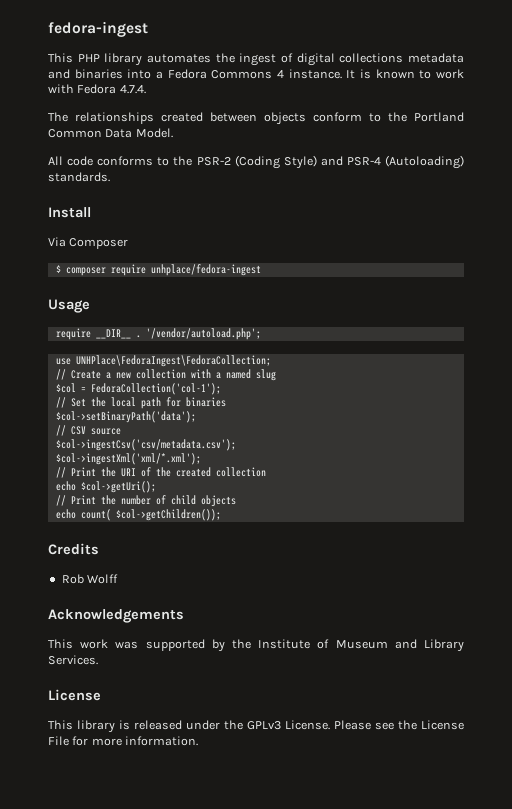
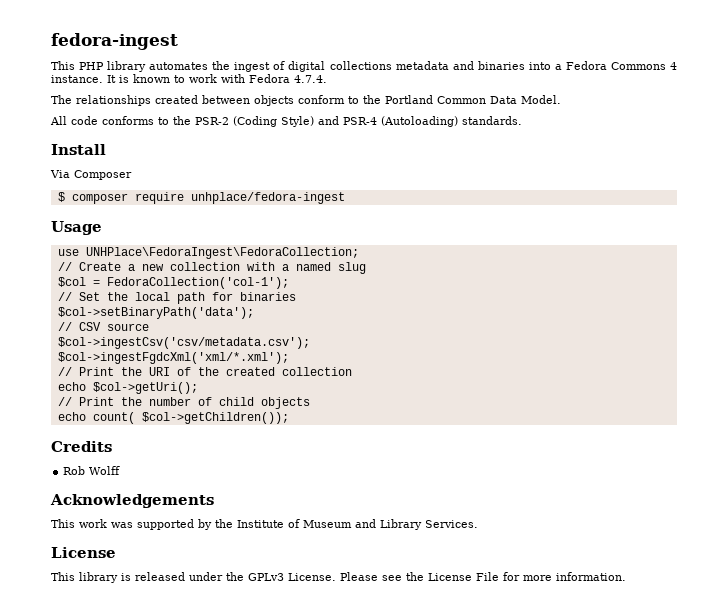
- require __DIR__ . '/vendor/autoload.php';
- $col->ingestXml('xml/*.xml');
+ $col->ingestFgdcXml('xml/*.xml');

